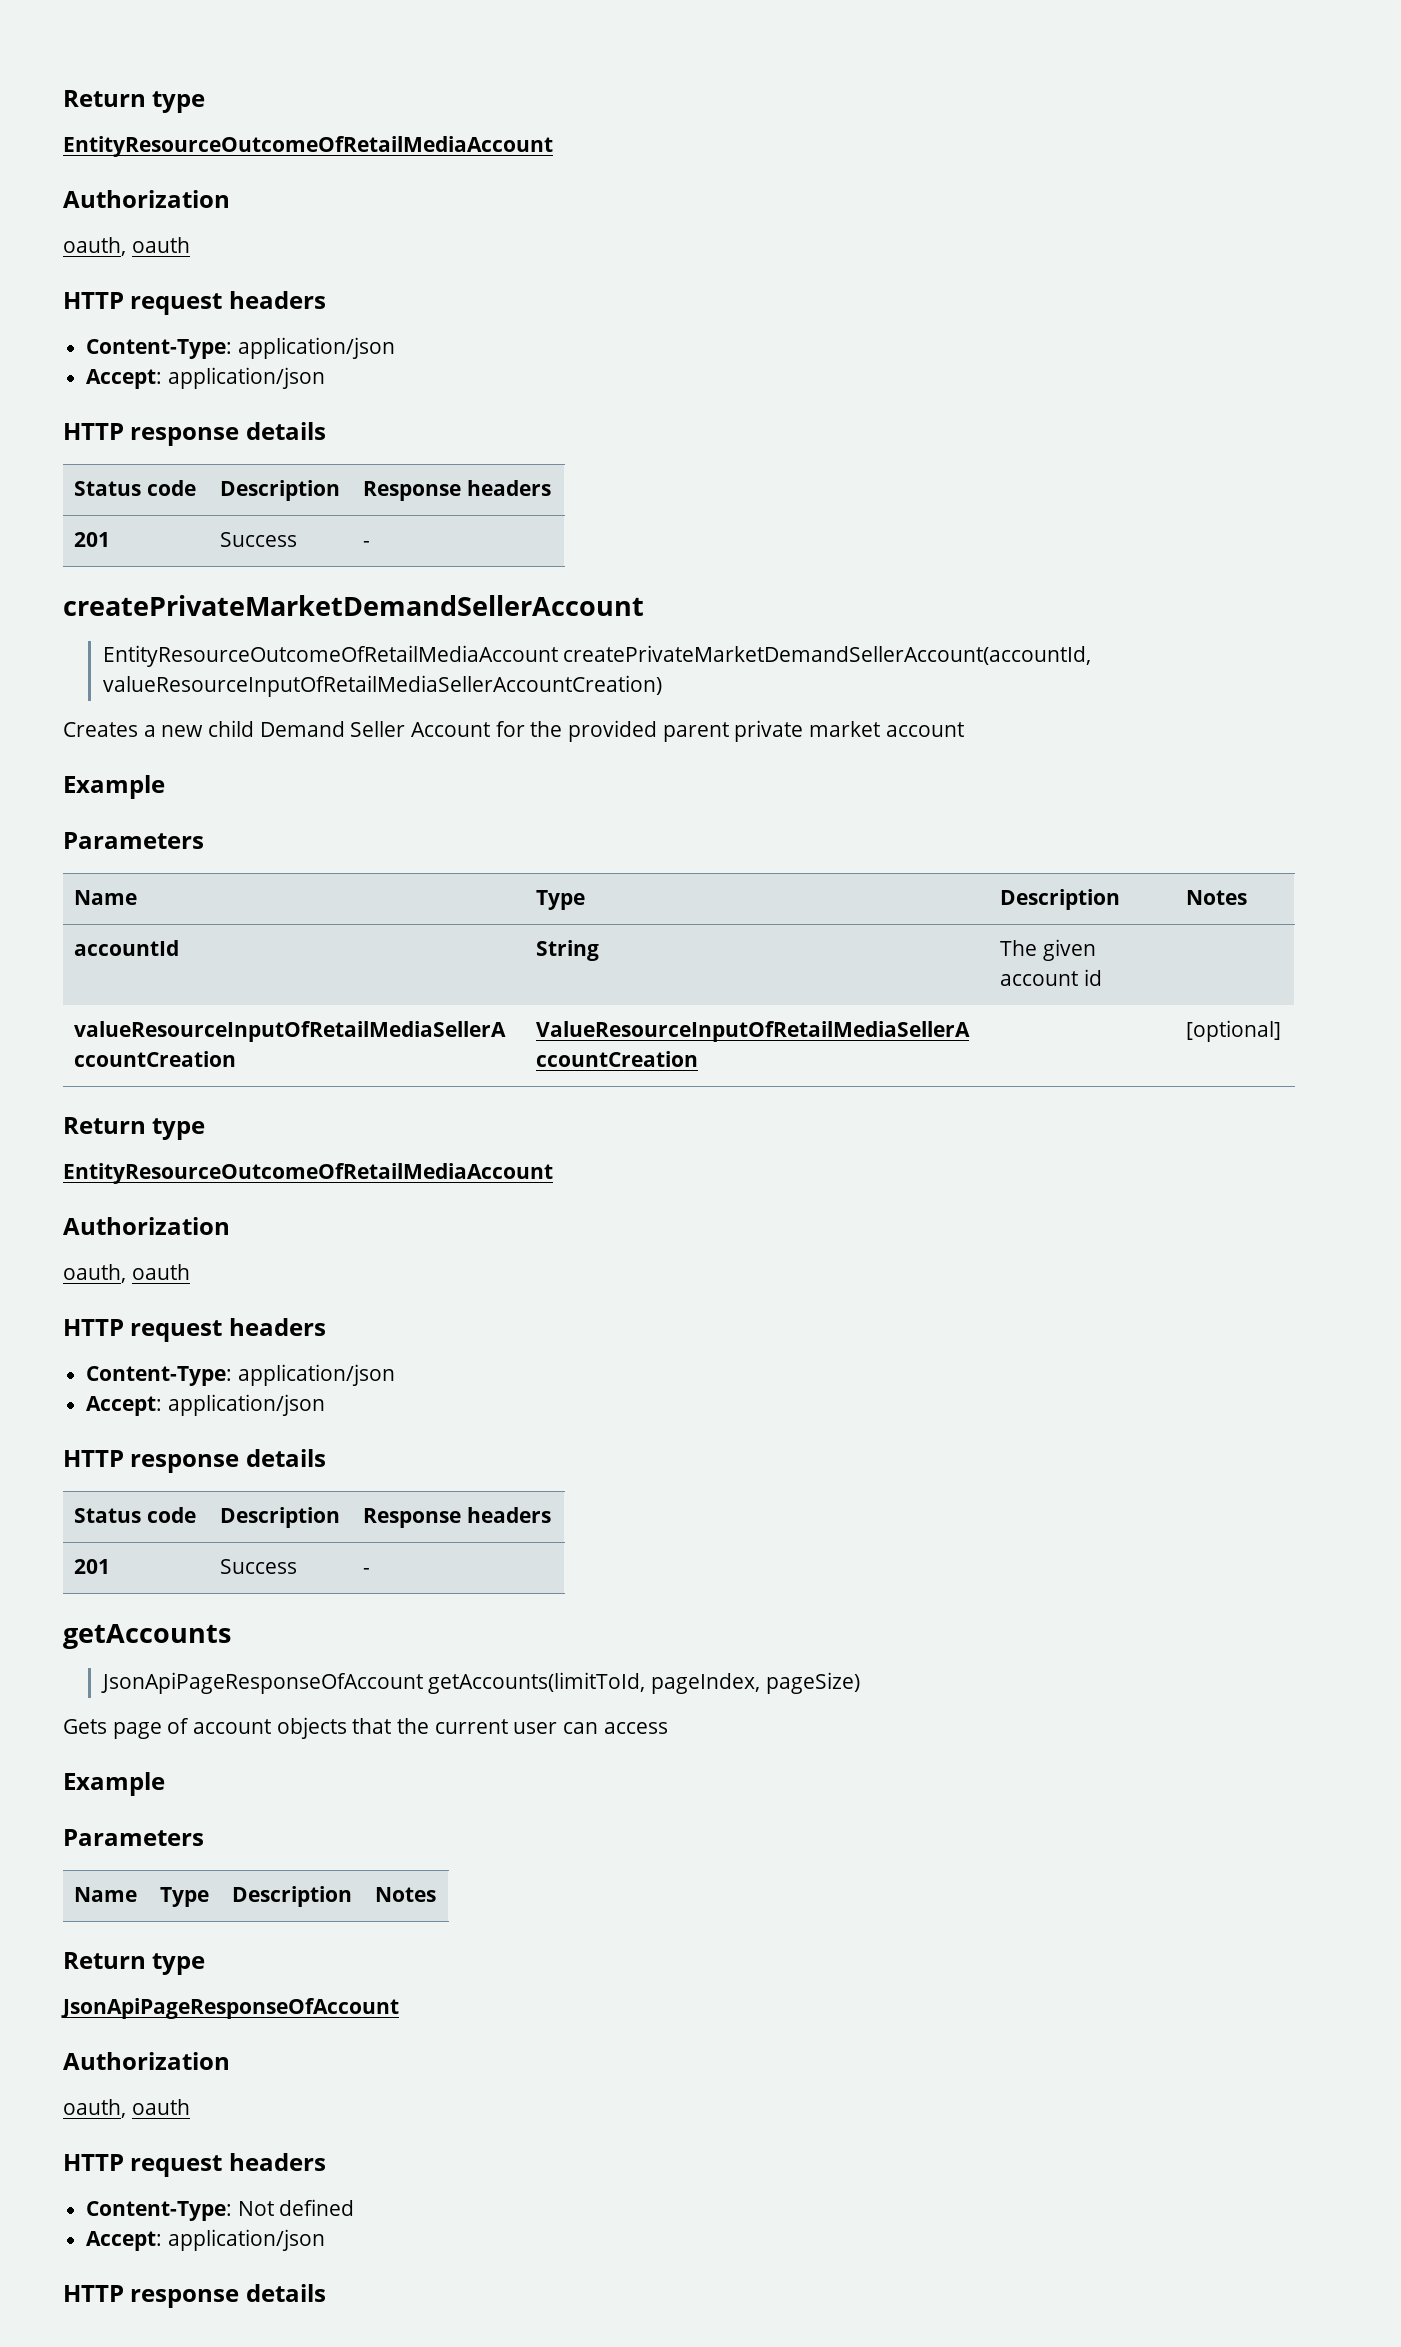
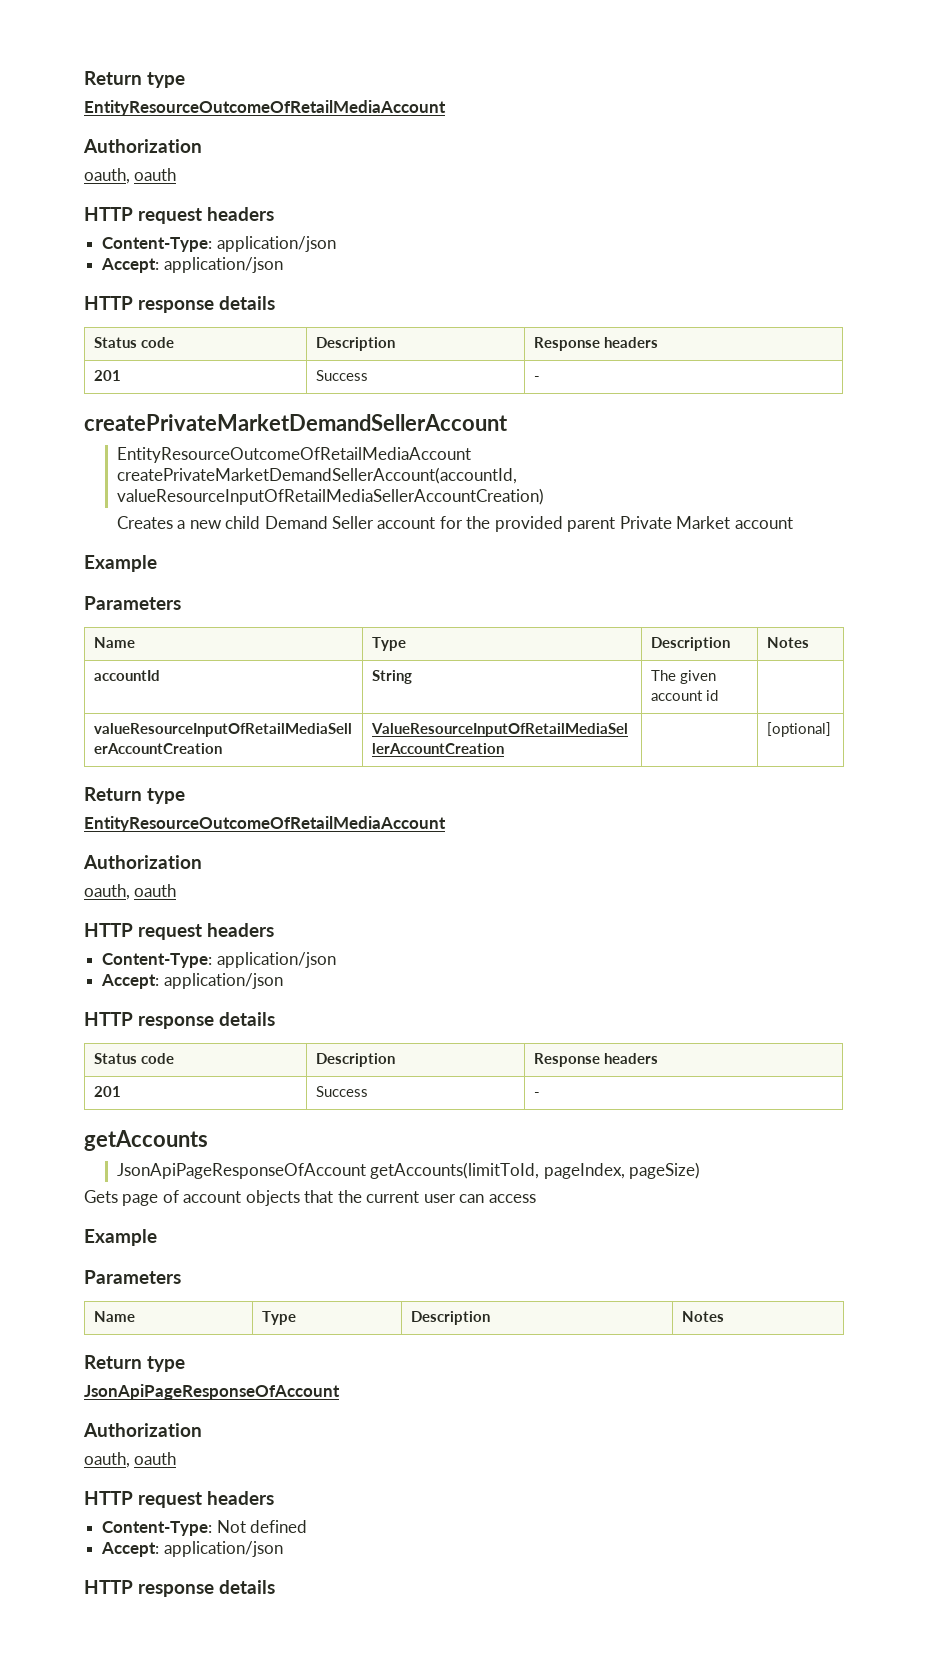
- Creates a new child Demand Seller Account for the provided parent private market account
+ Creates a new child Demand Seller account for the provided parent Private Market account

